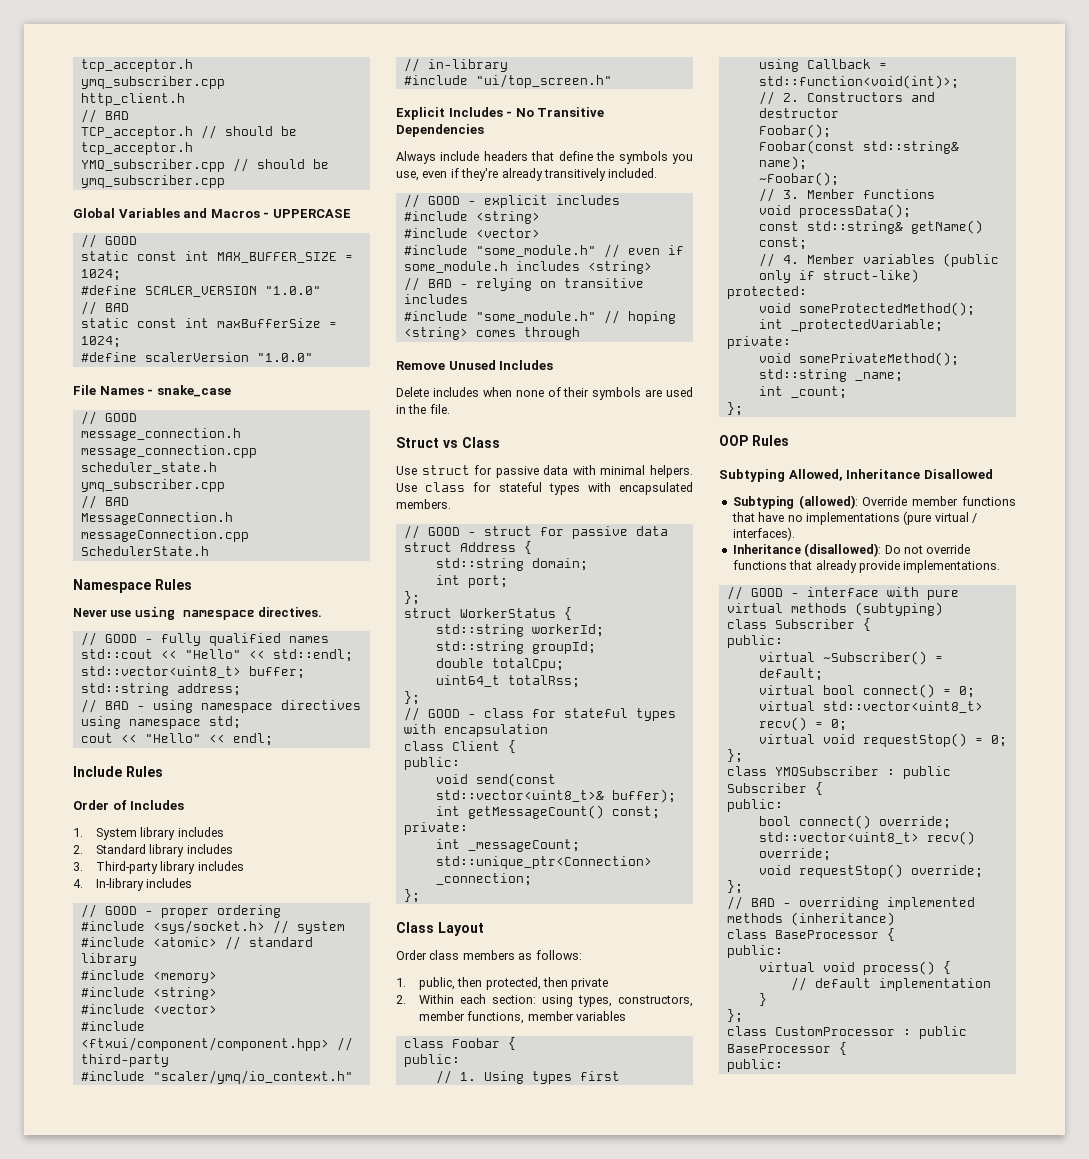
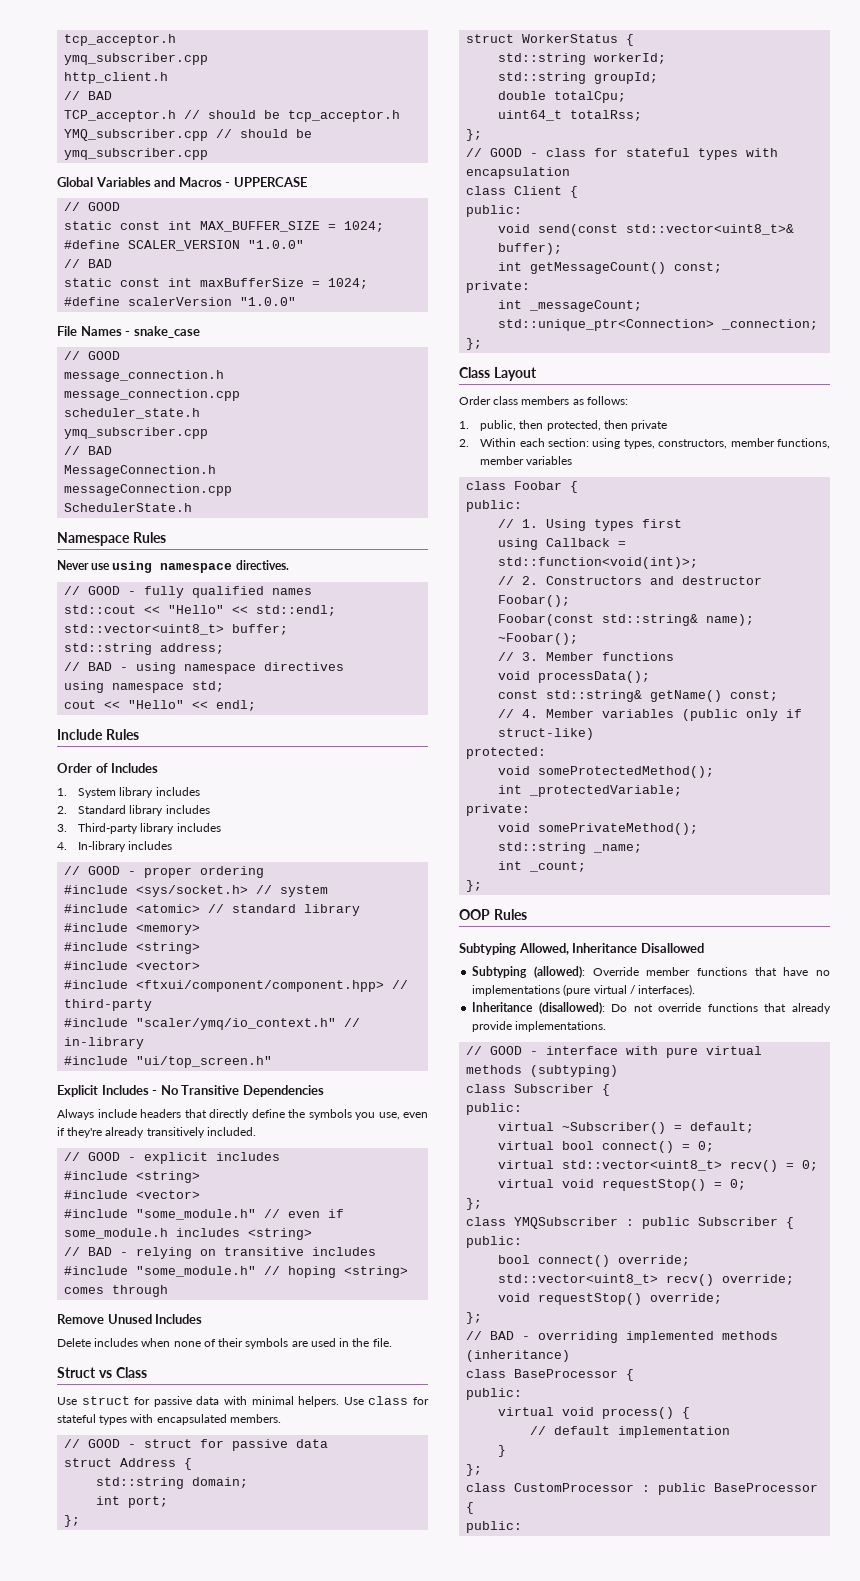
- Always include headers that define the symbols you use, even if they're already transitively included.
+ Always include headers that directly define the symbols you use, even if they're already transitively included.

